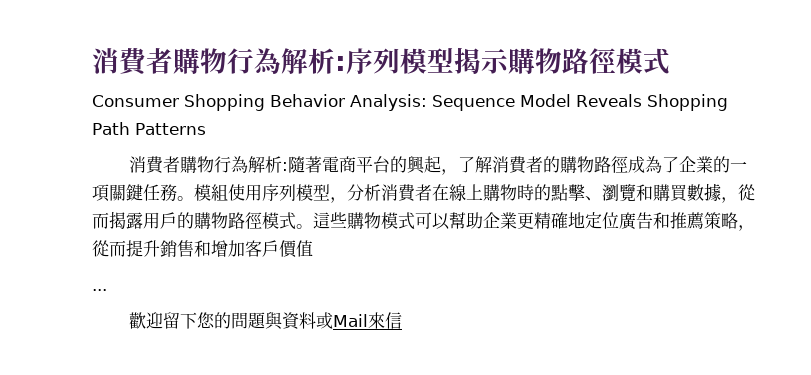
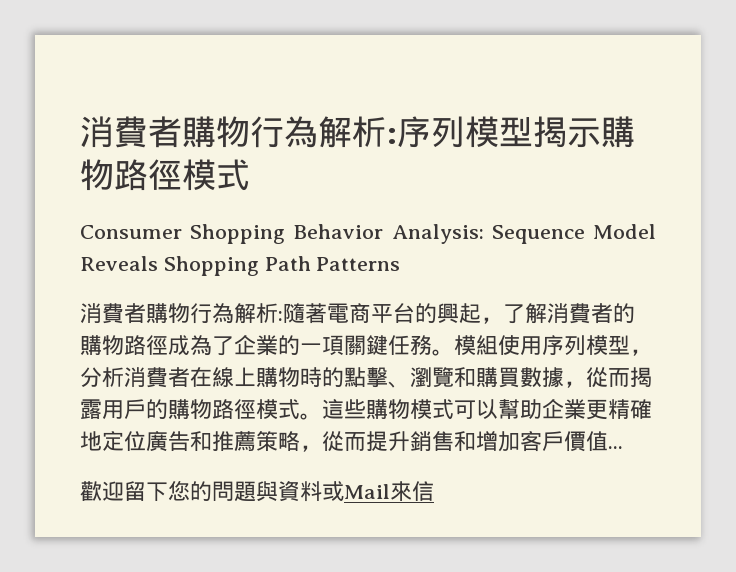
- 這些購物模式可以幫助企業更精確地定位廣告和推薦策略，從而提升銷售和增加客戶價值
- ...
+ 這些購物模式可以幫助企業更精確地定位廣告和推薦策略，從而提升銷售和增加客戶價值...

